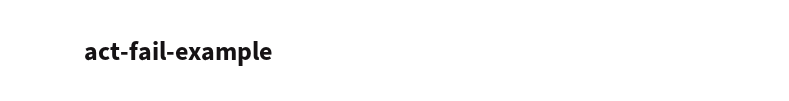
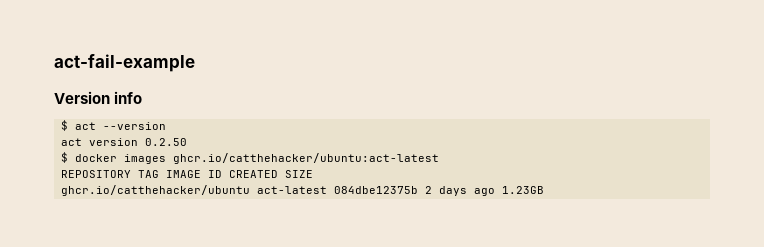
+ Version info
+ $ act --version
+ act version 0.2.50
+ $ docker images ghcr.io/catthehacker/ubuntu:act-latest
+ REPOSITORY TAG IMAGE ID CREATED SIZE
+ ghcr.io/catthehacker/ubuntu act-latest 084dbe12375b 2 days ago 1.23GB

